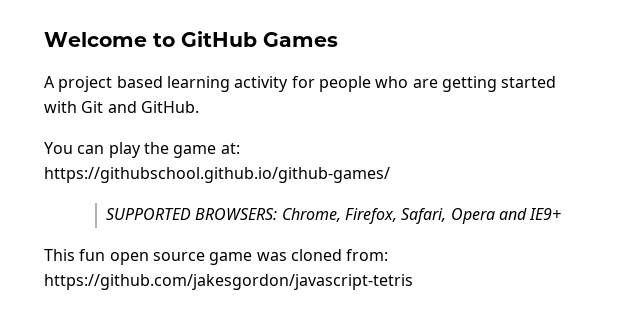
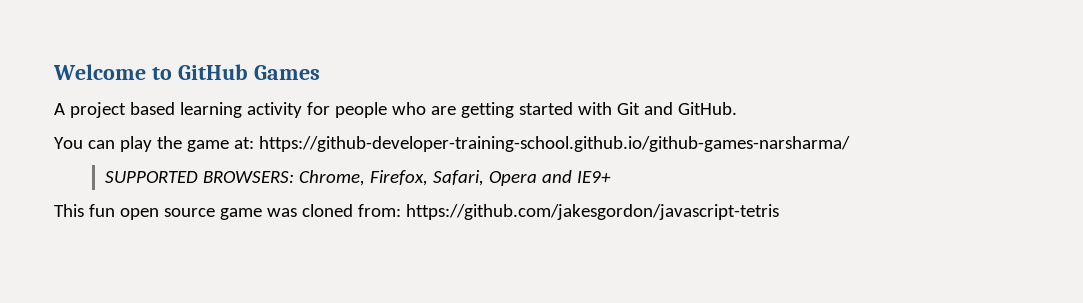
- You can play the game at: https://githubschool.github.io/github-games/
+ You can play the game at: https://github-developer-training-school.github.io/github-games-narsharma/

